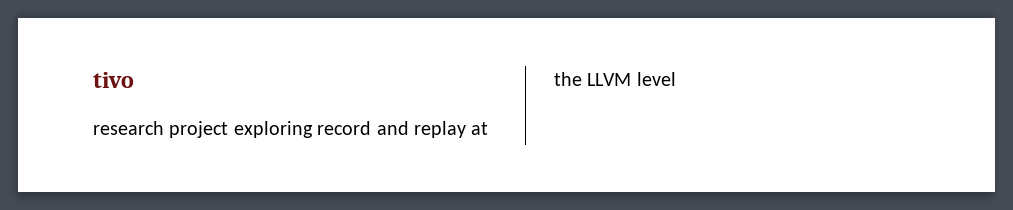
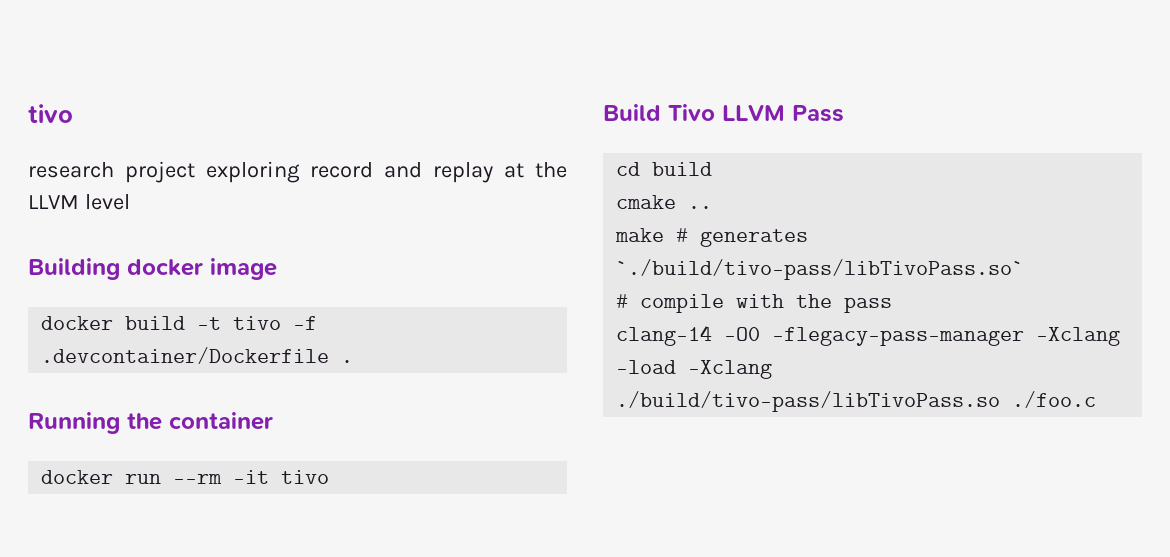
+ Building docker image
+ docker build -t tivo -f .devcontainer/Dockerfile .
+ Running the container
+ docker run --rm -it tivo
+ Build Tivo LLVM Pass
+ cd build
+ cmake ..
+ make # generates `./build/tivo-pass/libTivoPass.so`
+ # compile with the pass
+ clang-14 -O0 -flegacy-pass-manager -Xclang -load -Xclang ./build/tivo-pass/libTivoPass.so ./foo.c

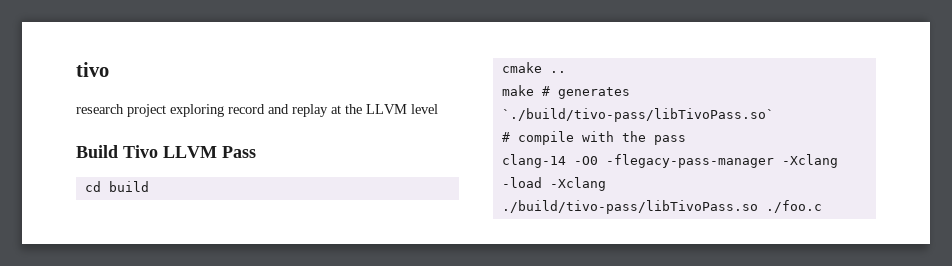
- Building docker image
- docker build -t tivo -f .devcontainer/Dockerfile .
- Running the container
- docker run --rm -it tivo

